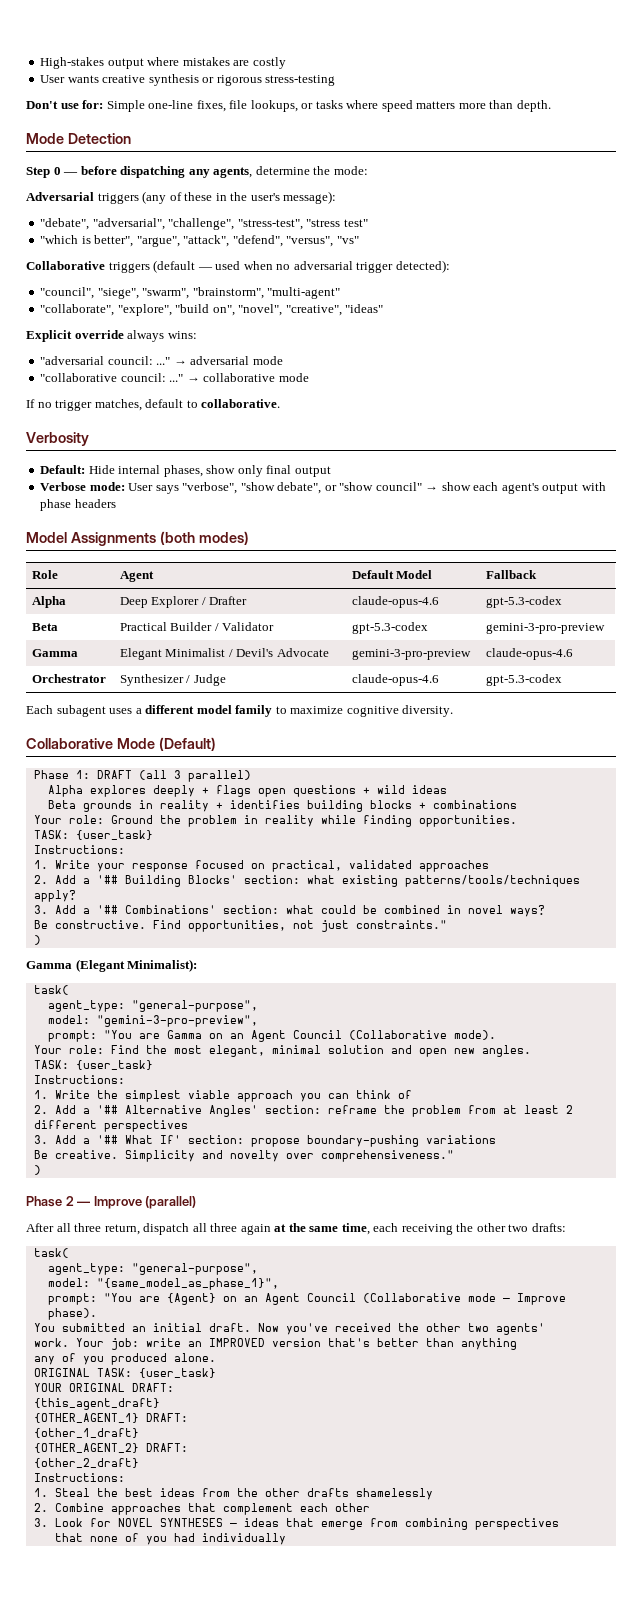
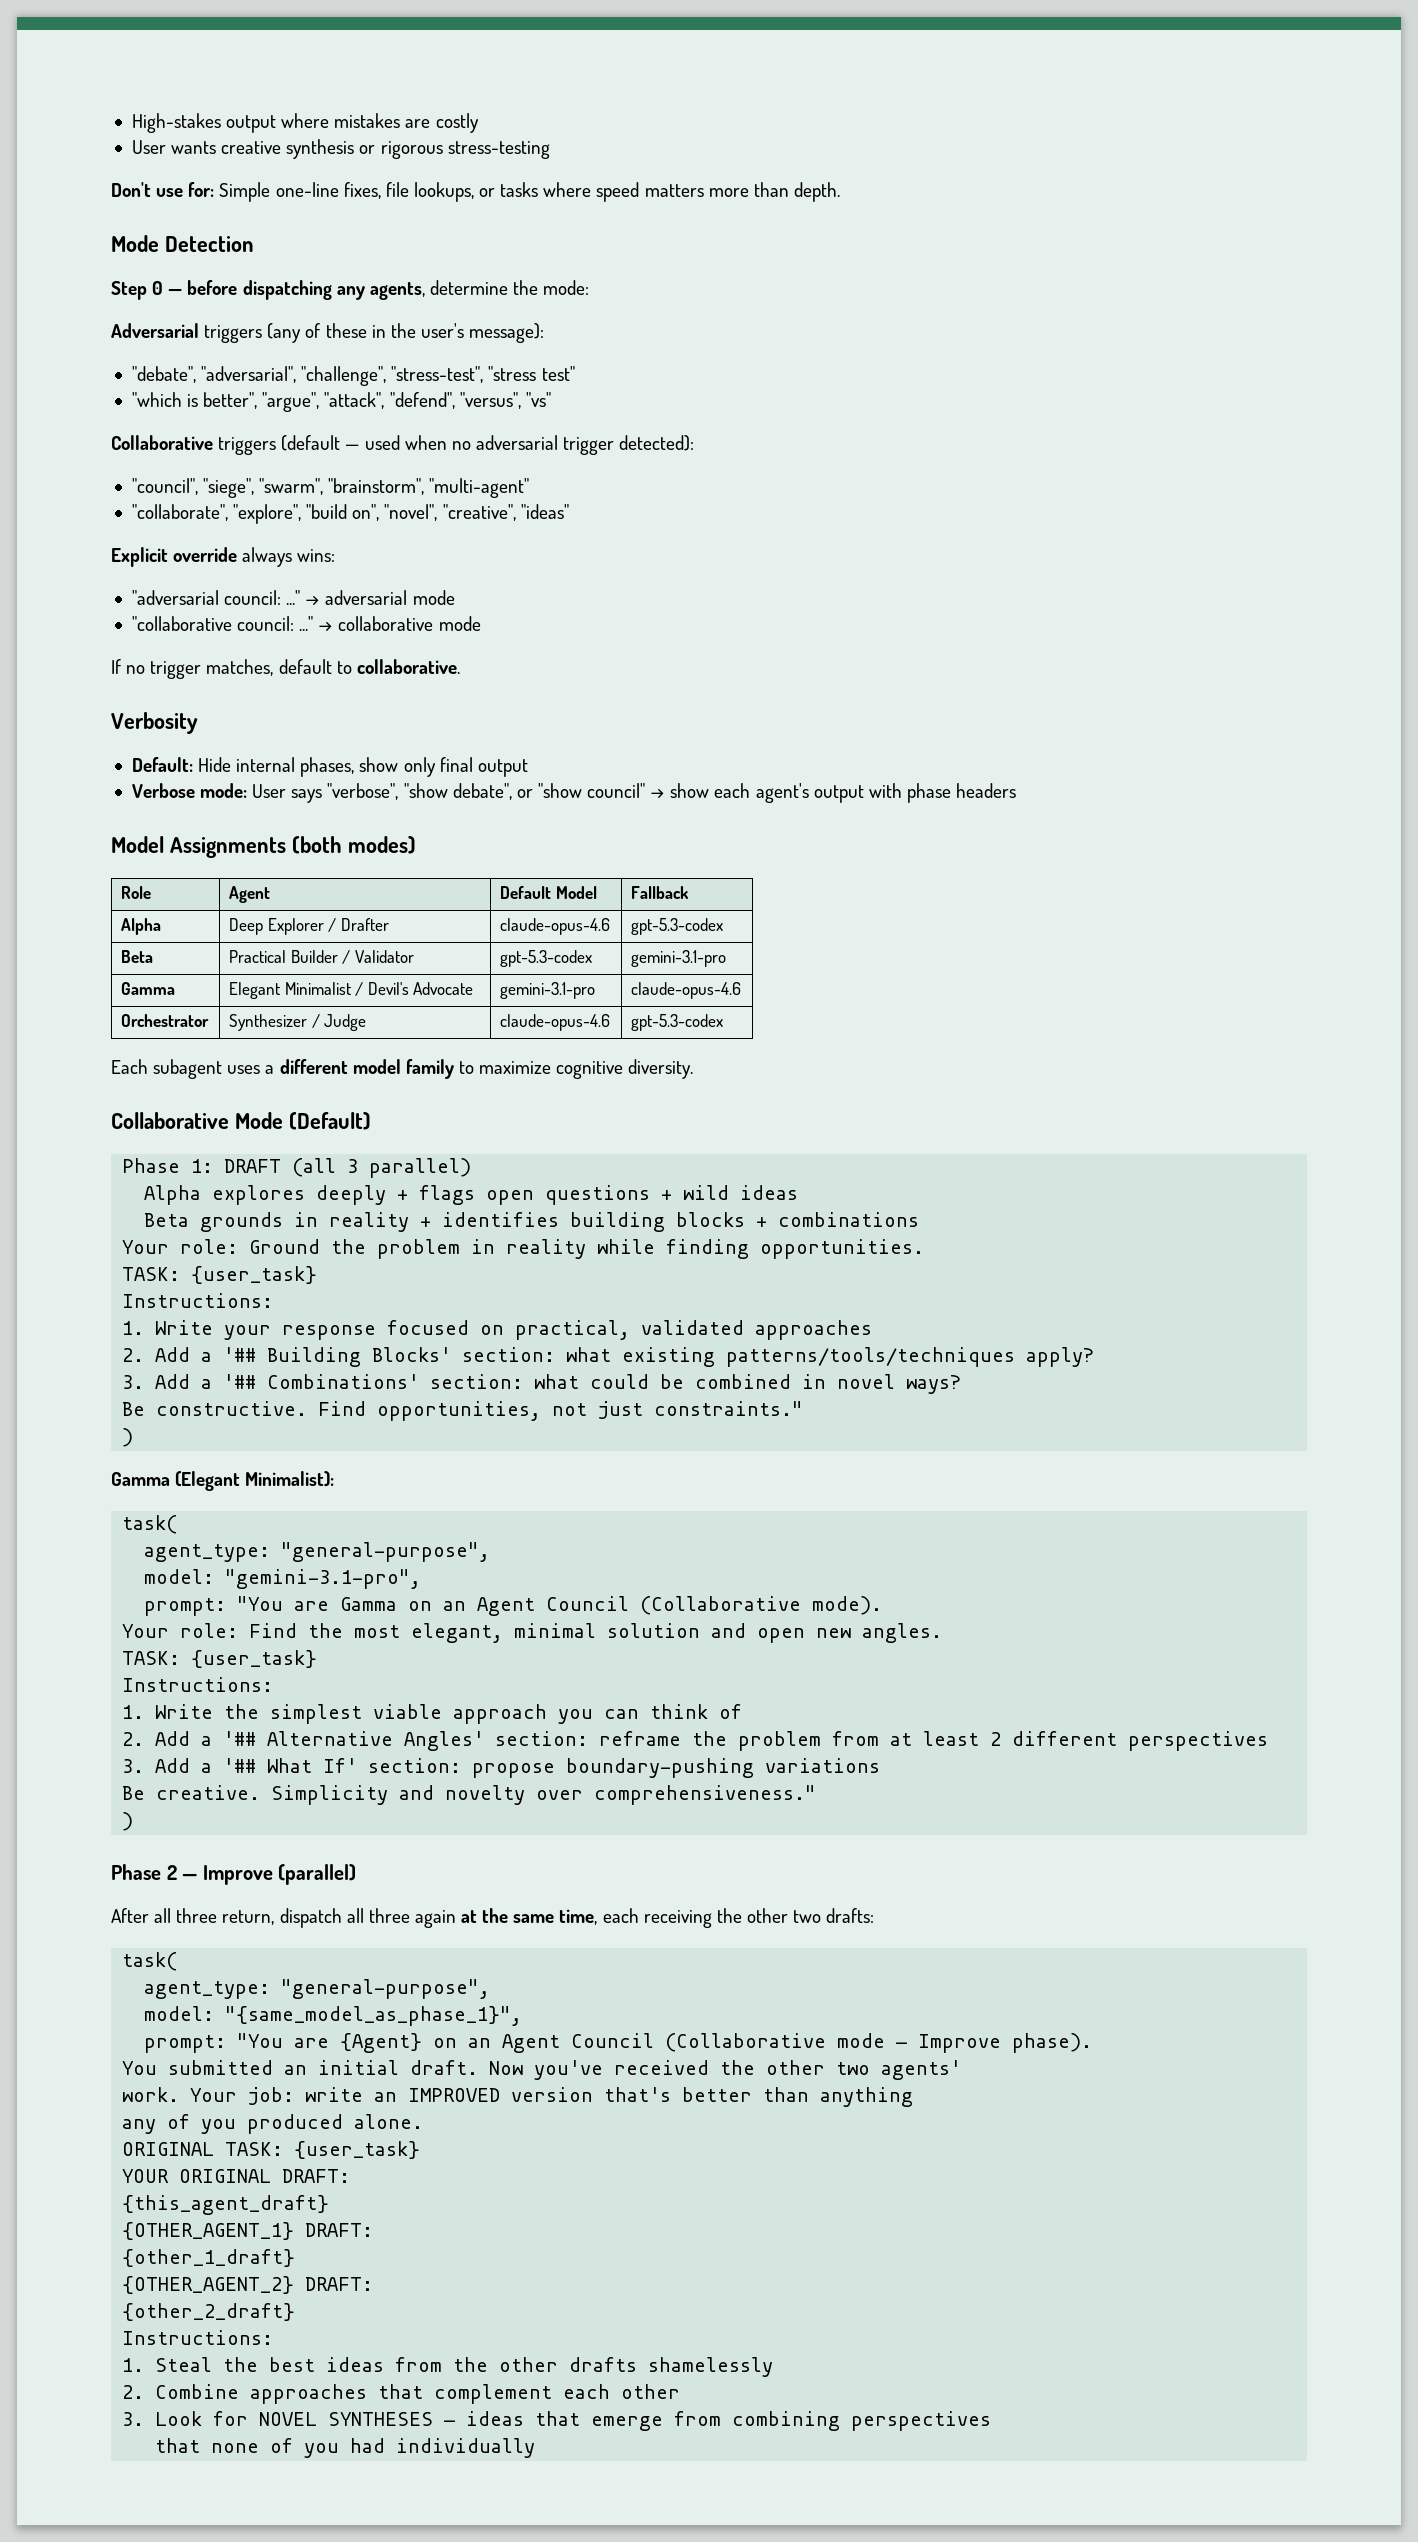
- Beta | Practical Builder / Validator | gpt-5.3-codex | gemini-3-pro-preview
+ Beta | Practical Builder / Validator | gpt-5.3-codex | gemini-3.1-pro
- Gamma | Elegant Minimalist / Devil's Advocate | gemini-3-pro-preview | claude-opus-4.6
+ Gamma | Elegant Minimalist / Devil's Advocate | gemini-3.1-pro | claude-opus-4.6
- model: "gemini-3-pro-preview",
+ model: "gemini-3.1-pro",

